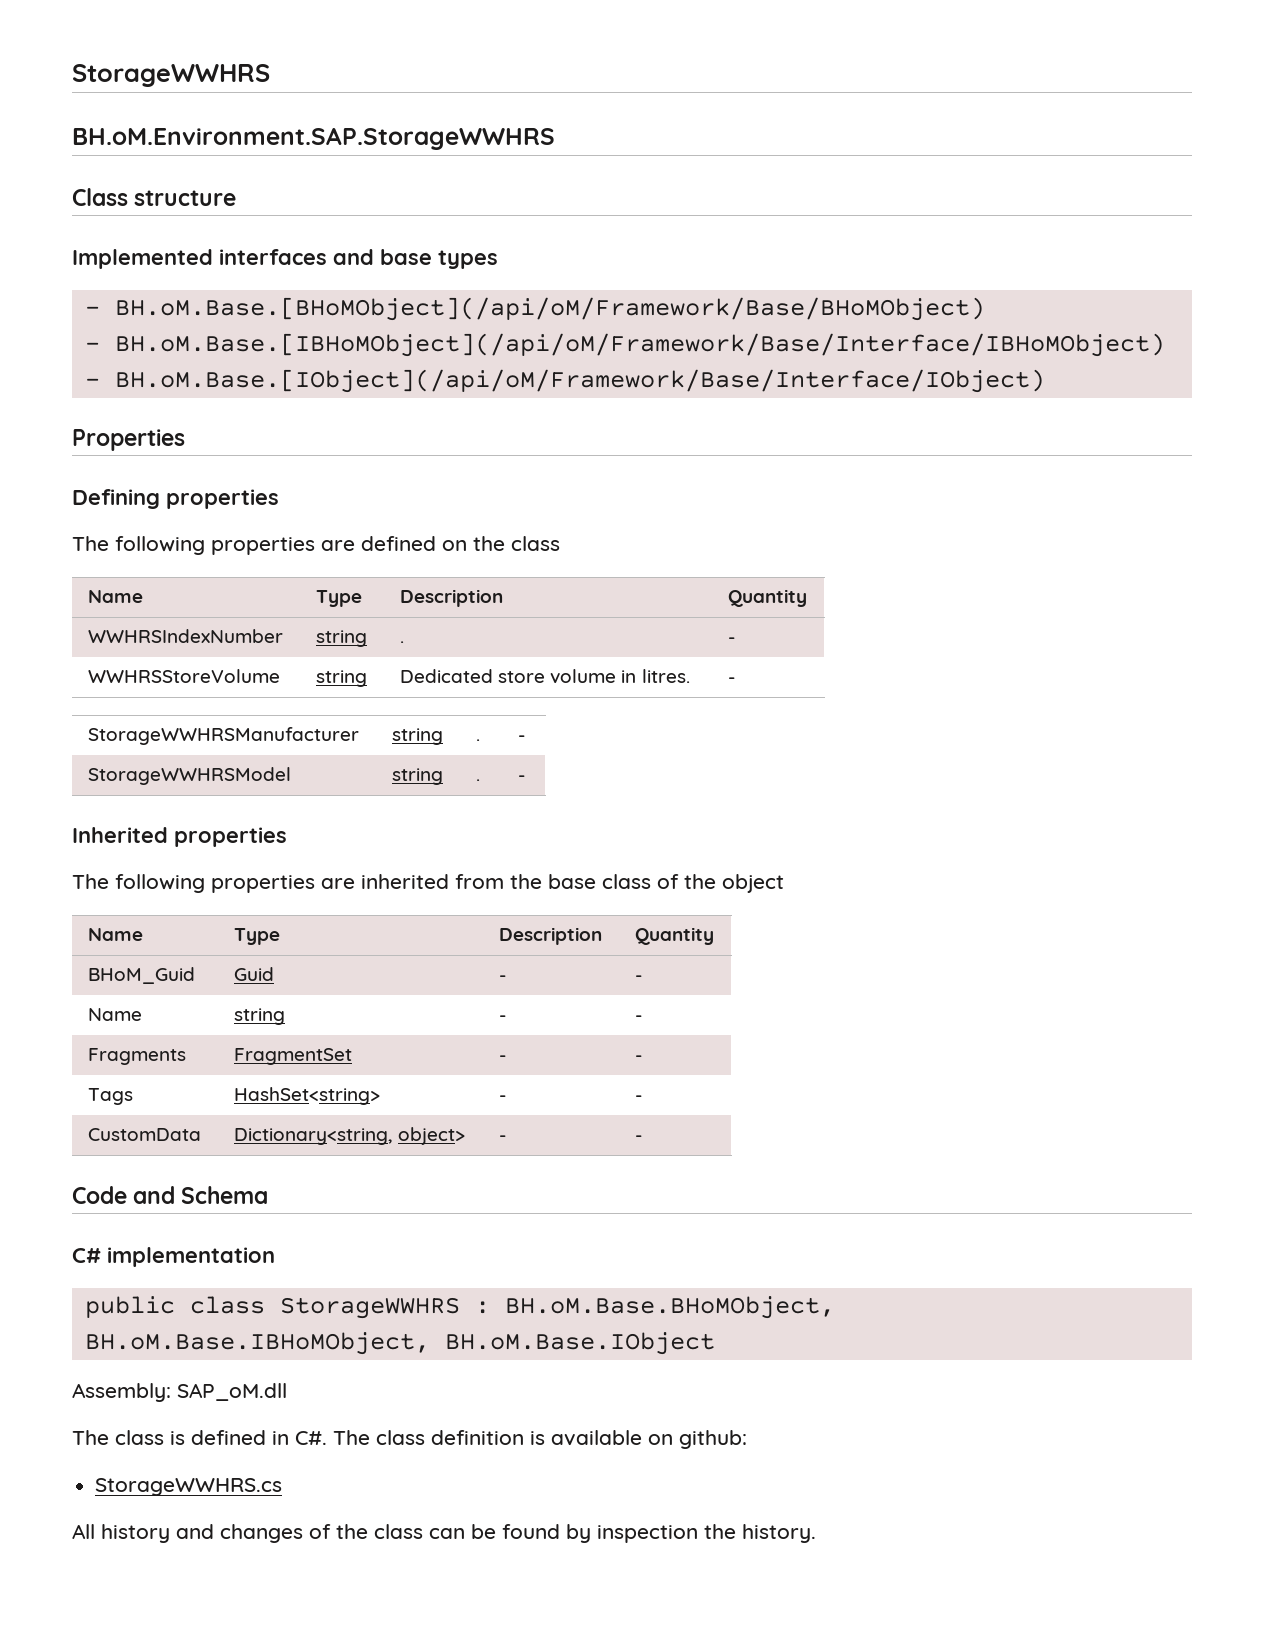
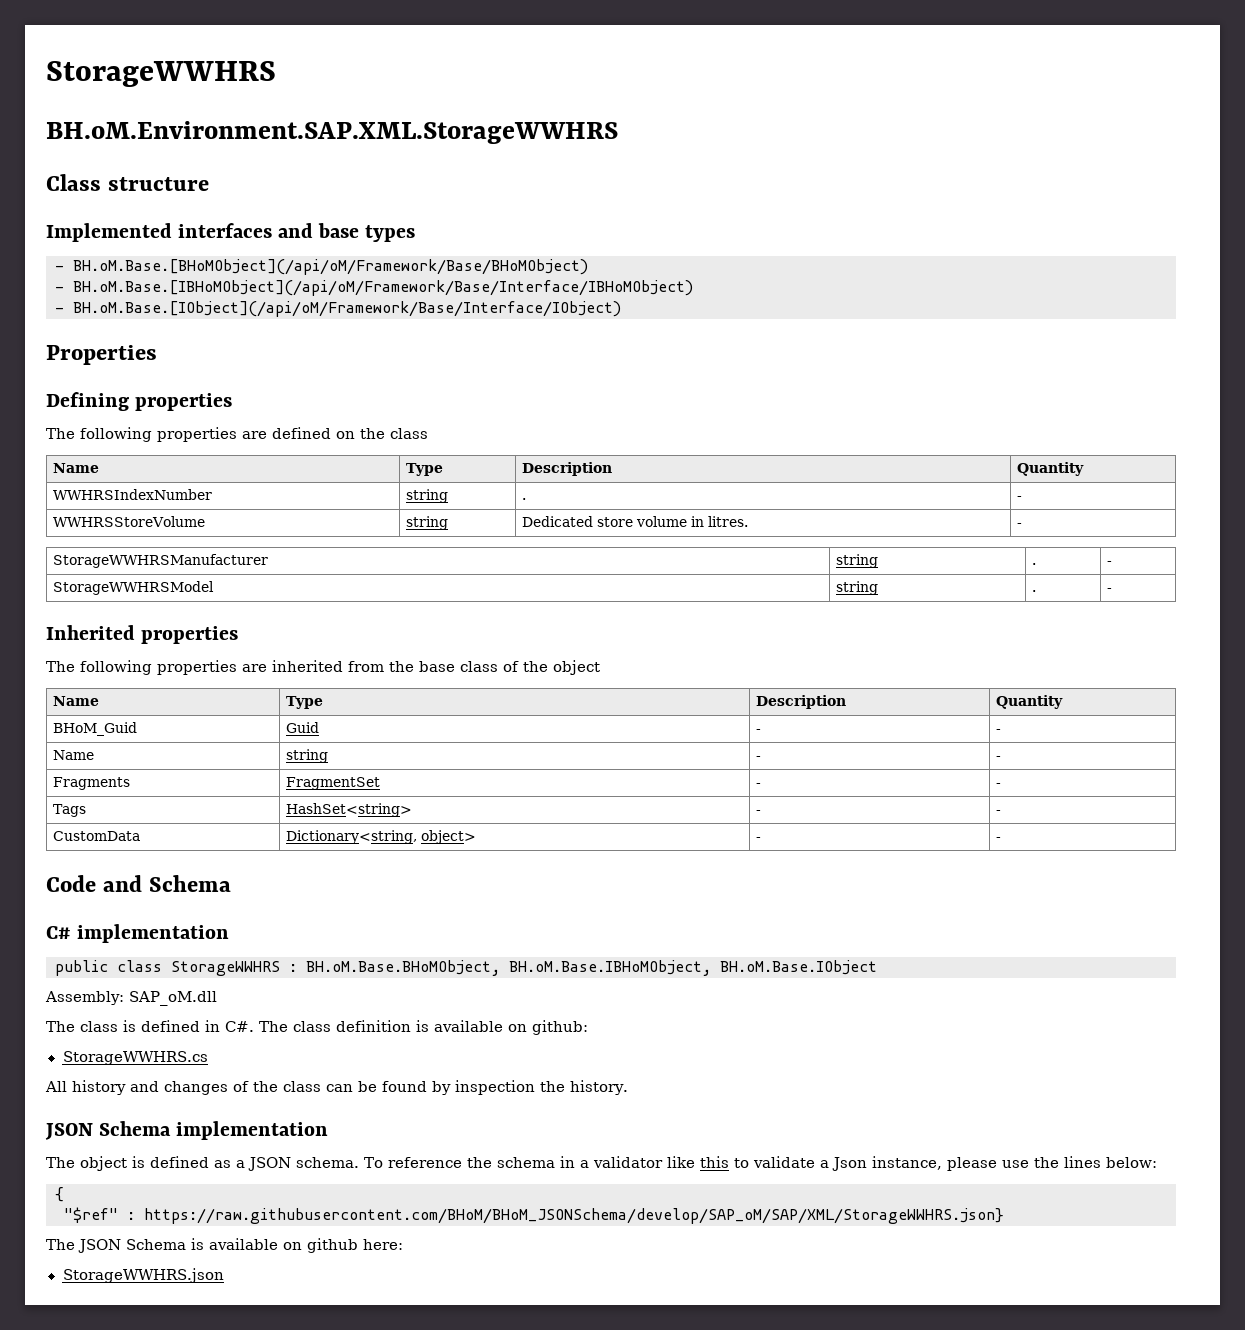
- BH.oM.Environment.SAP.StorageWWHRS
+ BH.oM.Environment.SAP.XML.StorageWWHRS
+ JSON Schema implementation
+ The object is defined as a JSON schema. To reference the schema in a validator like this to validate a Json instance, please use the lines below:
+ {
+ "$ref" : https://raw.githubusercontent.com/BHoM/BHoM_JSONSchema/develop/SAP_oM/SAP/XML/StorageWWHRS.json}
+ The JSON Schema is available on github here:
+ StorageWWHRS.json

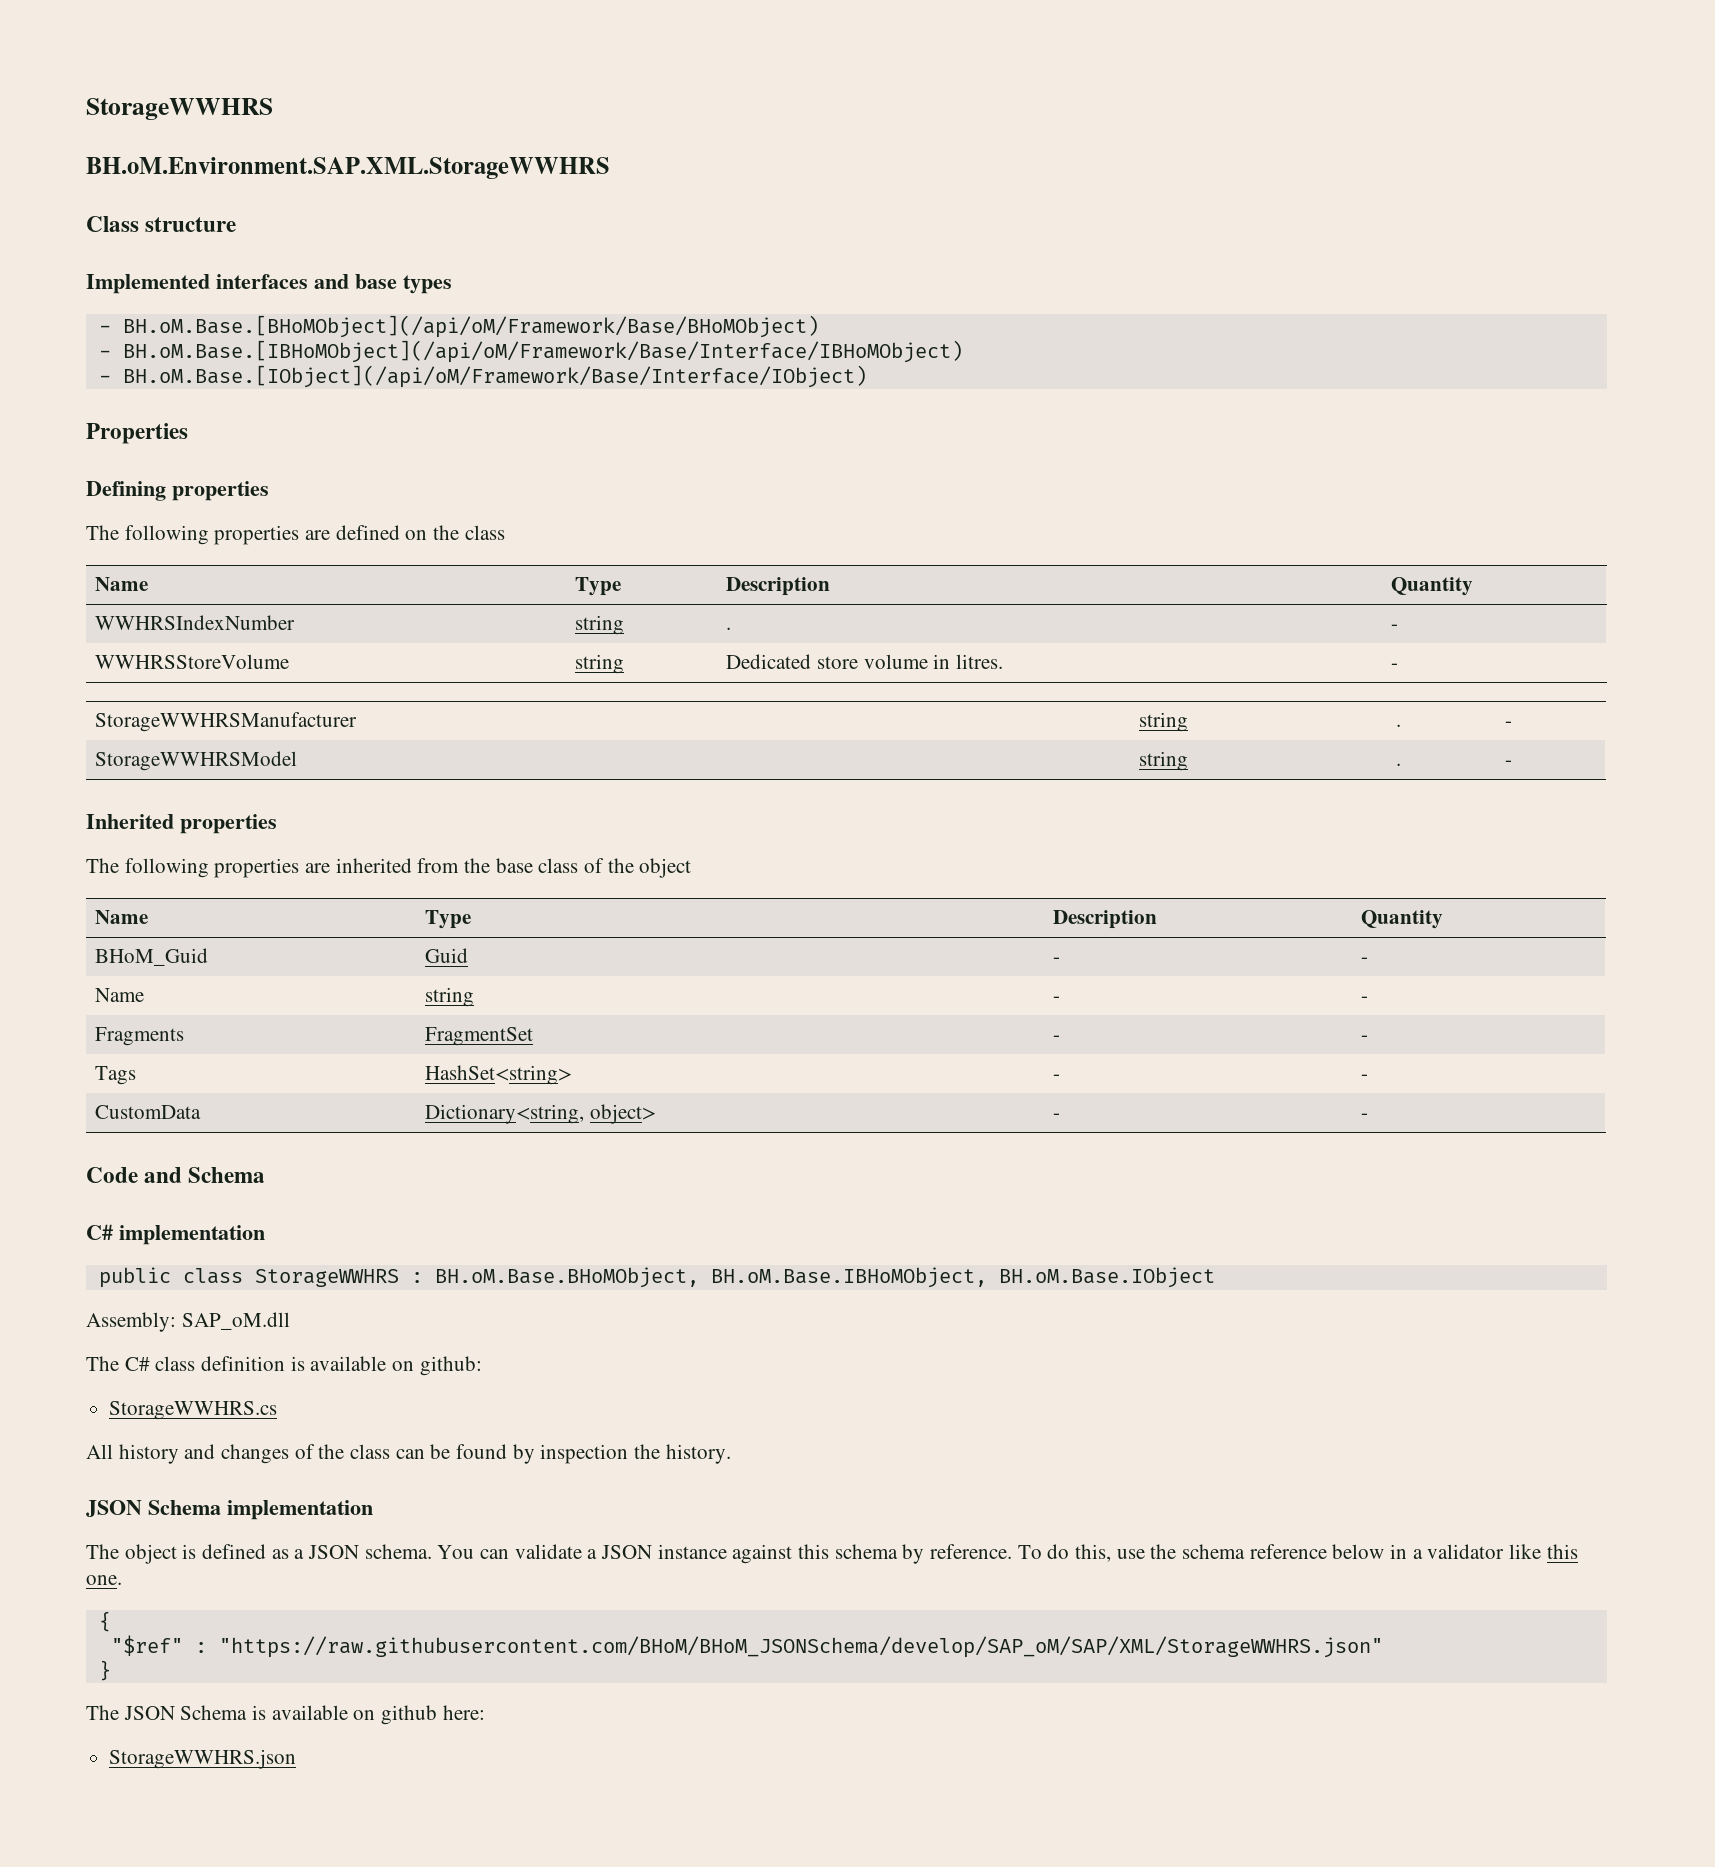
- The class is defined in C#. The class definition is available on github:
+ The C# class definition is available on github:
- To reference the schema in a validator like this to validate a Json instance, please use the lines below:
+ You can validate a JSON instance against this schema by reference. To do this, use the schema reference below in a validator like this one.
- "$ref" : https://raw.githubusercontent.com/BHoM/BHoM_JSONSchema/develop/SAP_oM/SAP/XML/StorageWWHRS.json}
+ "$ref" : "https://raw.githubusercontent.com/BHoM/BHoM_JSONSchema/develop/SAP_oM/SAP/XML/StorageWWHRS.json"
+ }

